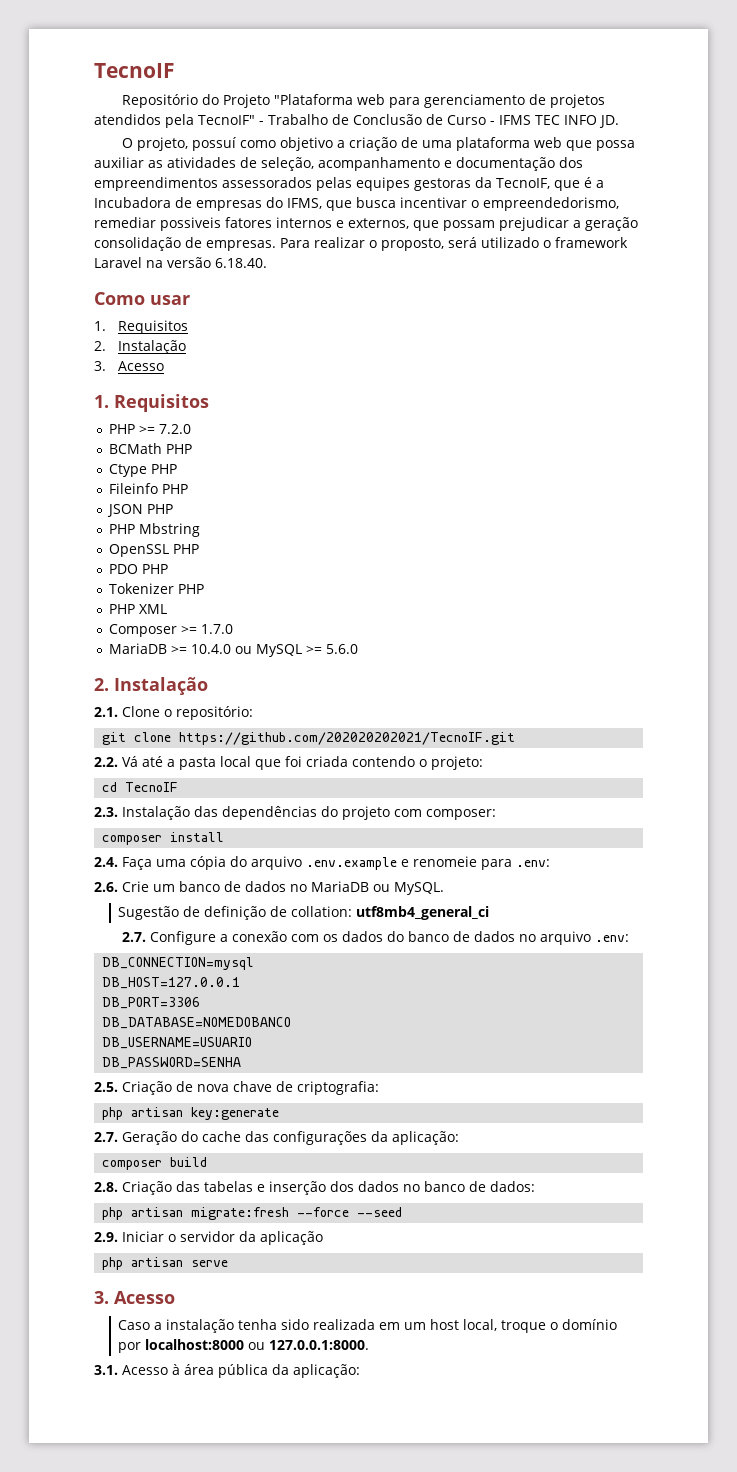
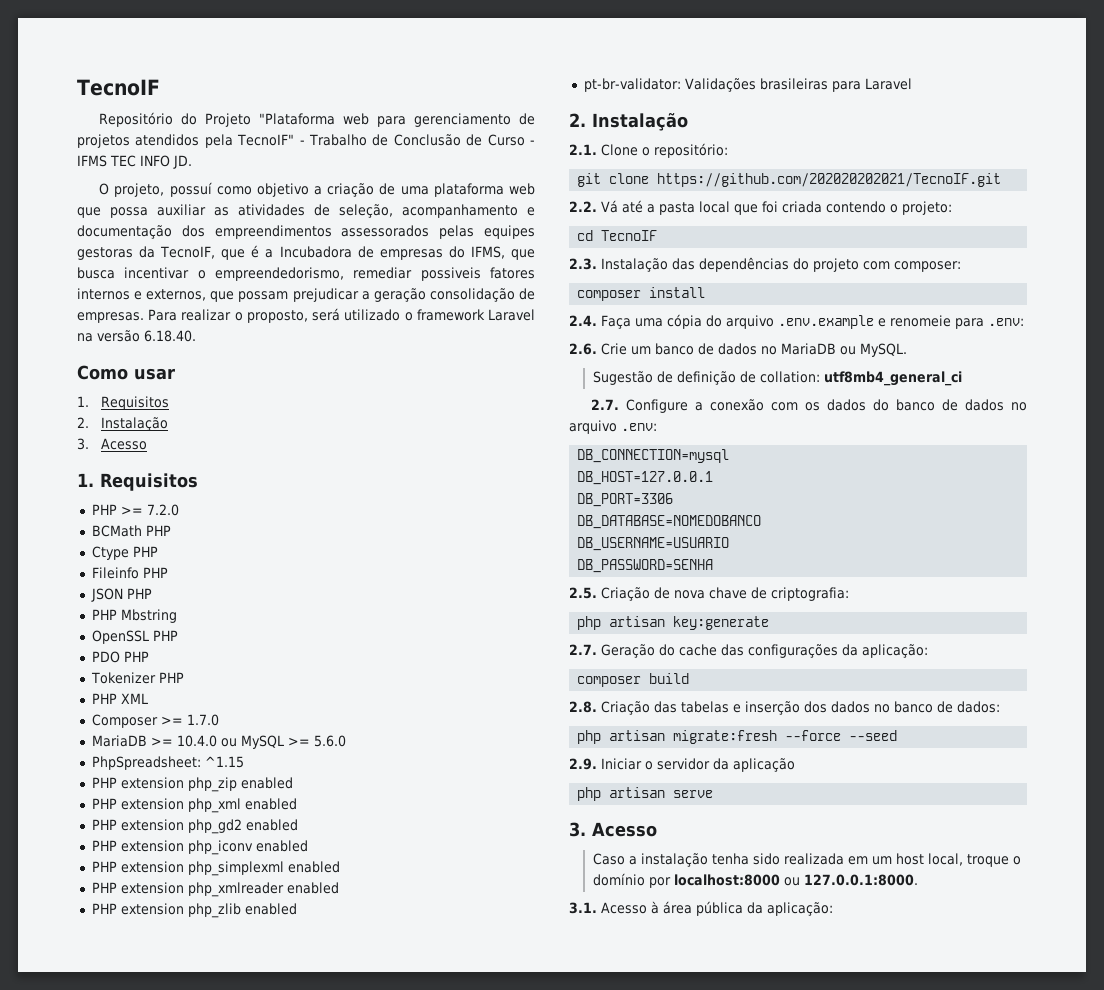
+ PhpSpreadsheet: ^1.15
+ PHP extension php_zip enabled
+ PHP extension php_xml enabled
+ PHP extension php_gd2 enabled
+ PHP extension php_iconv enabled
+ PHP extension php_simplexml enabled
+ PHP extension php_xmlreader enabled
+ PHP extension php_zlib enabled
+ pt-br-validator: Validações brasileiras para Laravel

